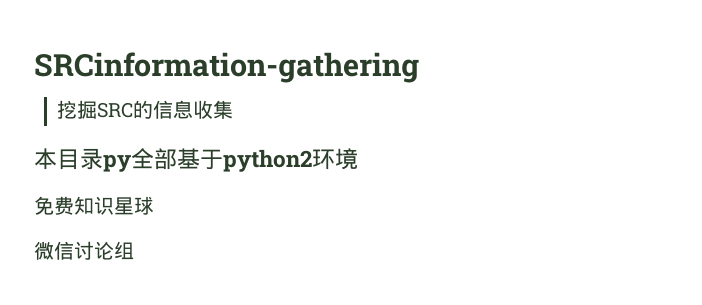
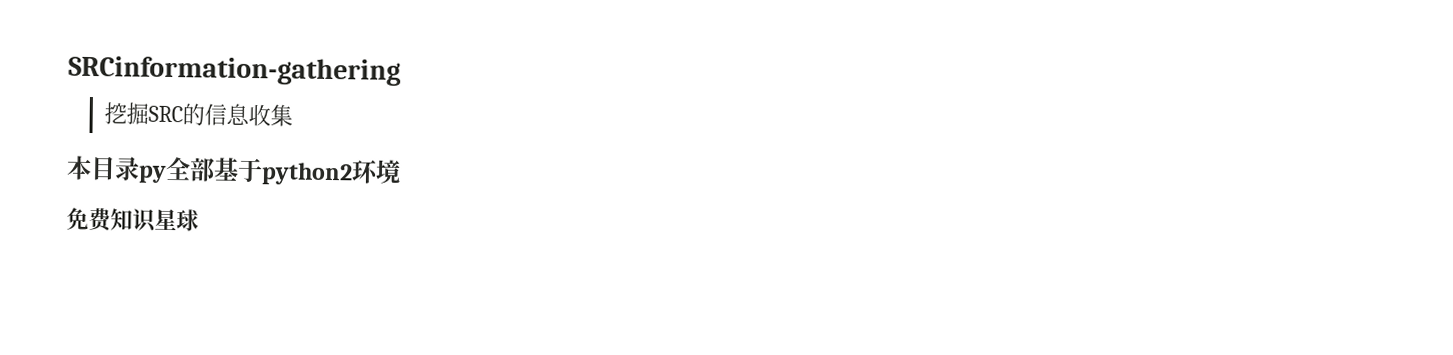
- 微信讨论组

